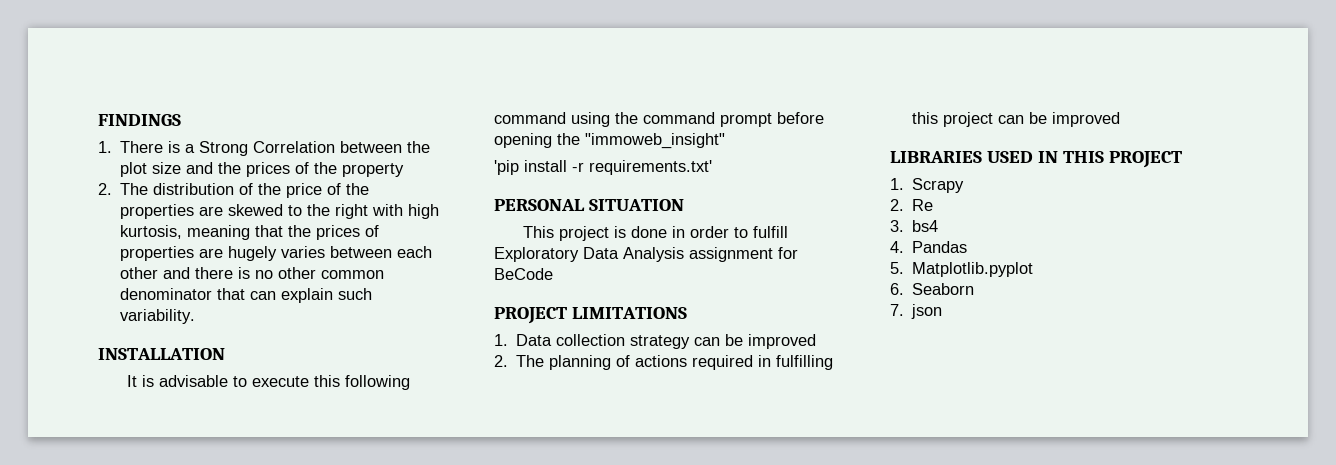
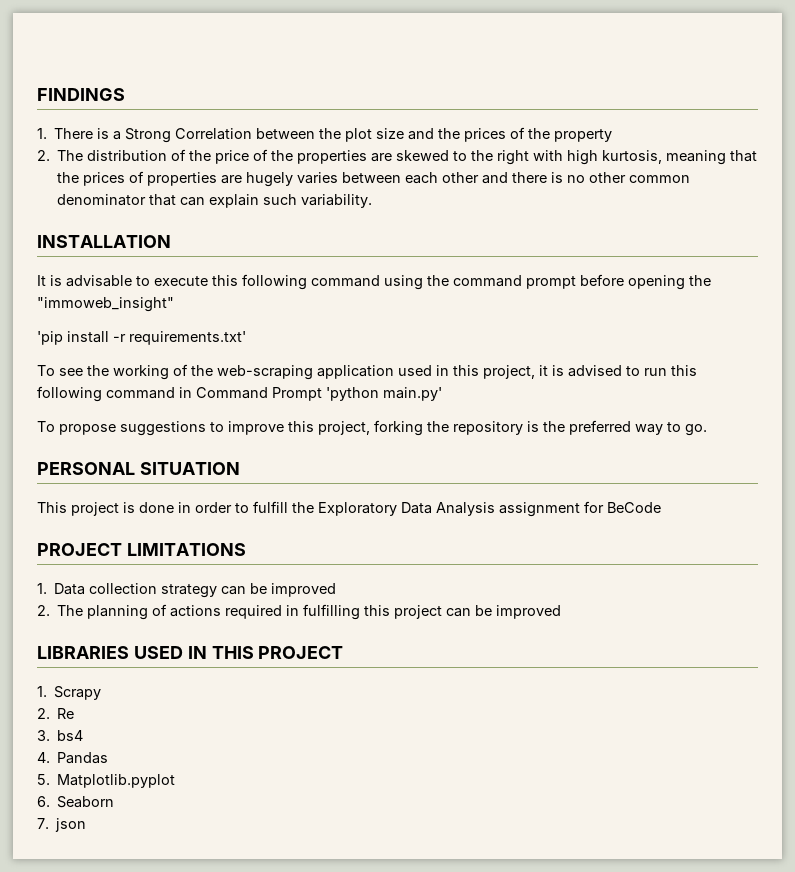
+ To see the working of the web-scraping application used in this project, it is advised to run this following command in Command Prompt 'python main.py'
+ To propose suggestions to improve this project, forking the repository is the preferred way to go.
- This project is done in order to fulfill Exploratory Data Analysis assignment for BeCode
+ This project is done in order to fulfill the Exploratory Data Analysis assignment for BeCode

